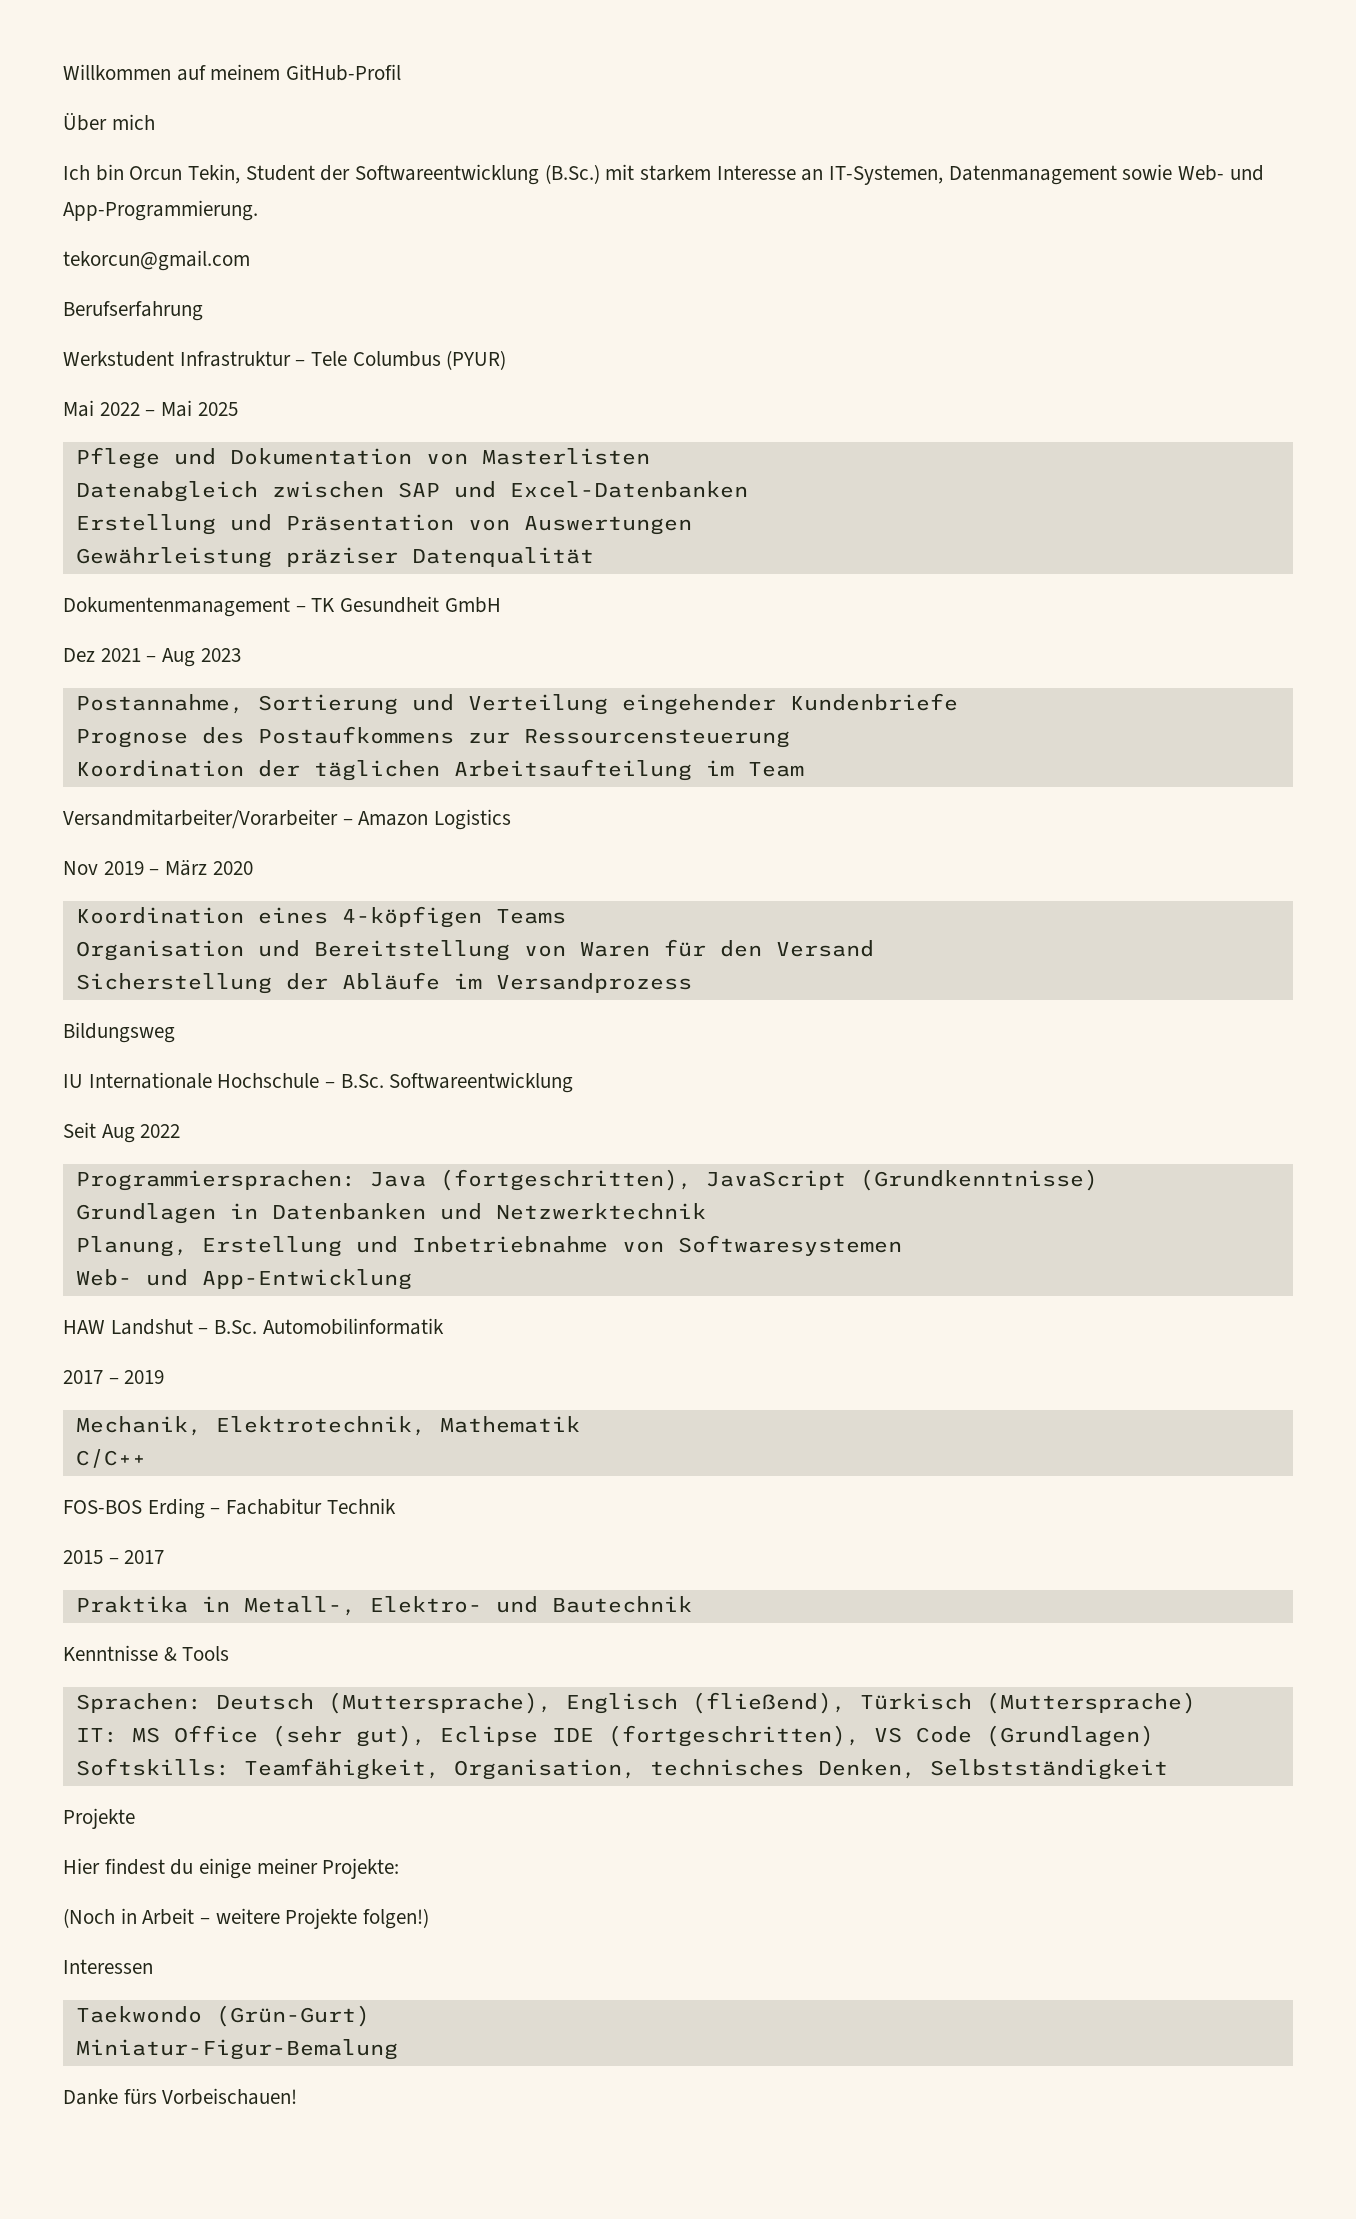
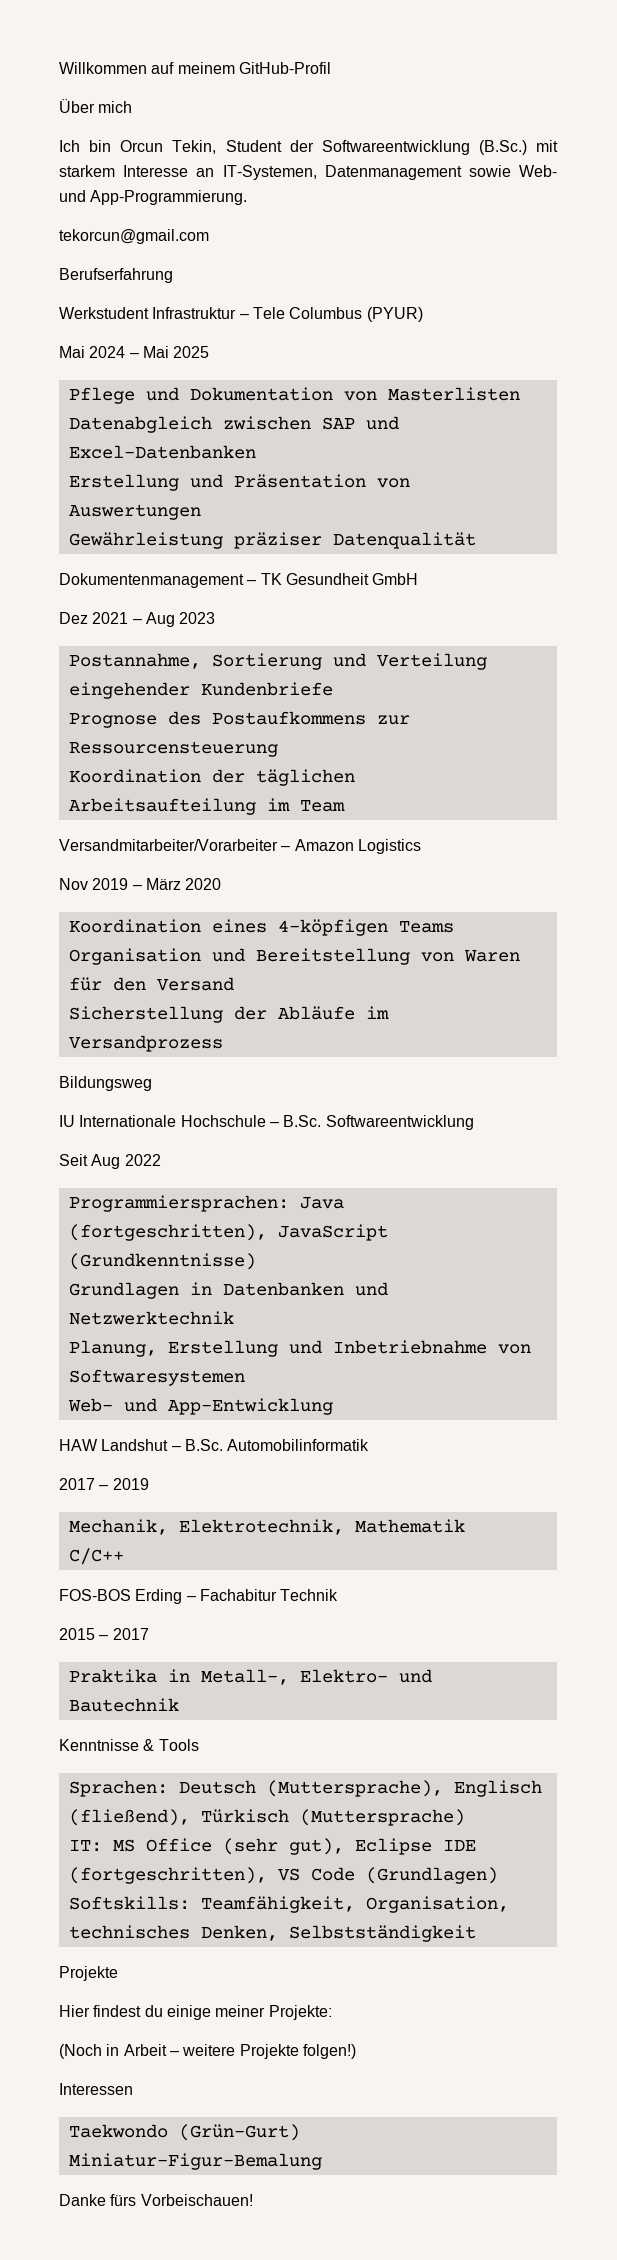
- Mai 2022 – Mai 2025
+ Mai 2024 – Mai 2025

